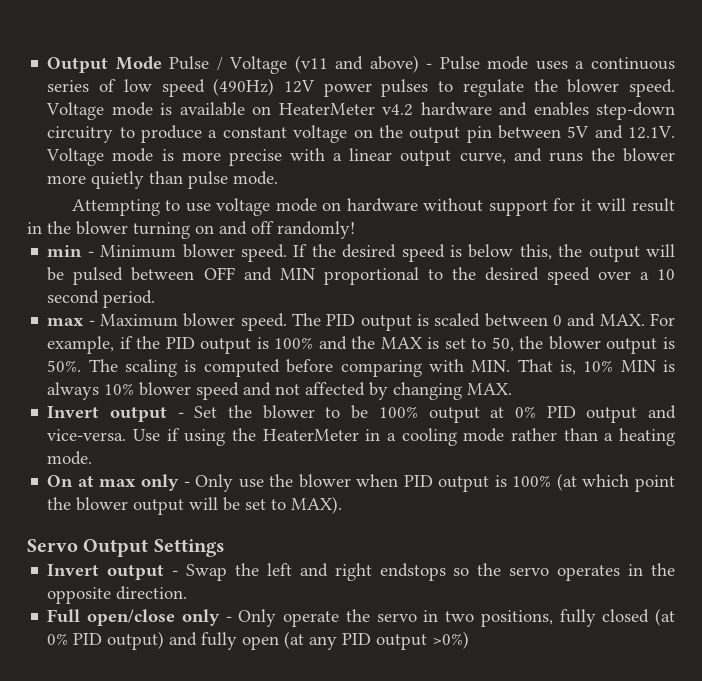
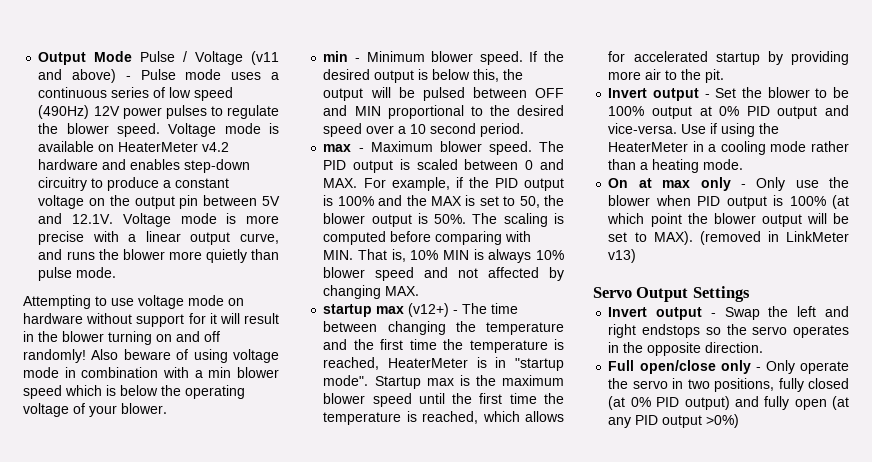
+ Also beware of using voltage mode in combination with a min blower speed which is below the operating voltage of your blower.
- If the desired speed is below this, the output will be pulsed between OFF and MIN proportional to the desired speed over a 10 second period.
+ If the desired output is below this, the output will be pulsed between OFF and MIN proportional to the desired speed over a 10 second period.
+ startup max (v12+) - The time between changing the temperature and the first time the temperature is reached, HeaterMeter is in "startup mode". Startup max is the maximum blower speed until the first time the temperature is reached, which allows for accelerated startup by providing more air to the pit.
+ (removed in LinkMeter v13)

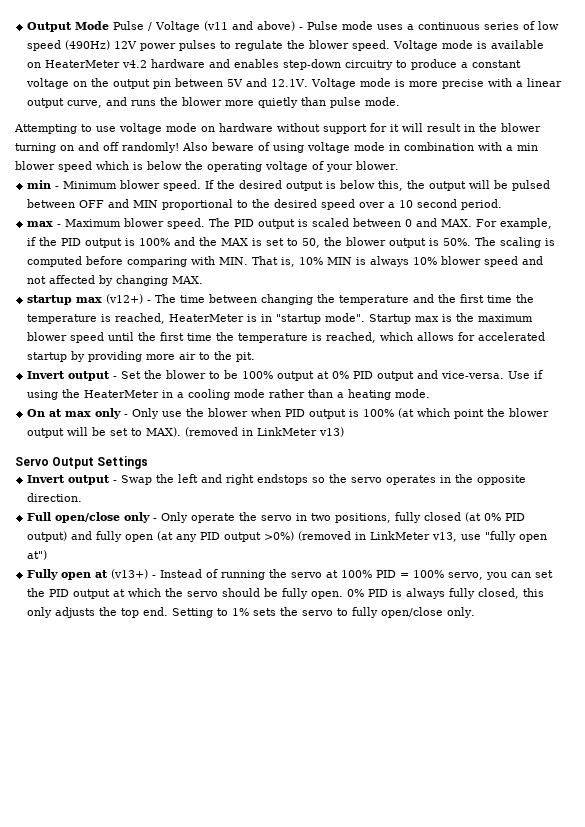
- Full open/close only - Only operate the servo in two positions, fully closed (at 0% PID output) and fully open (at any PID output >0%)
+ Full open/close only - Only operate the servo in two positions, fully closed (at 0% PID output) and fully open (at any PID output >0%) (removed in LinkMeter v13, use "fully open at")
+ Fully open at (v13+) - Instead of running the servo at 100% PID = 100% servo, you can set the PID output at which the servo should be fully open. 0% PID is always fully closed, this only adjusts the top end. Setting to 1% sets the servo to fully open/close only.

